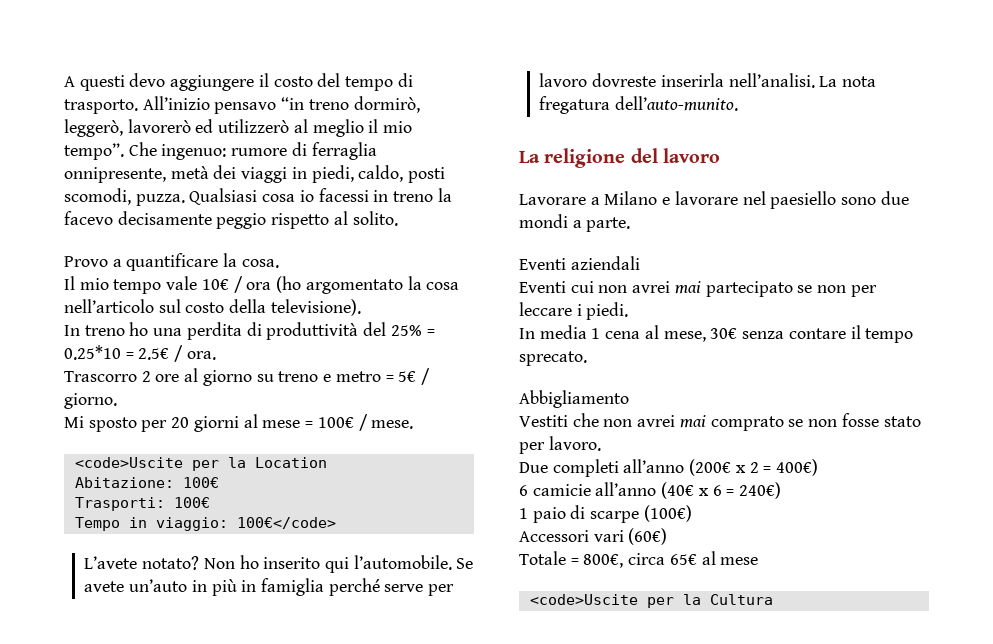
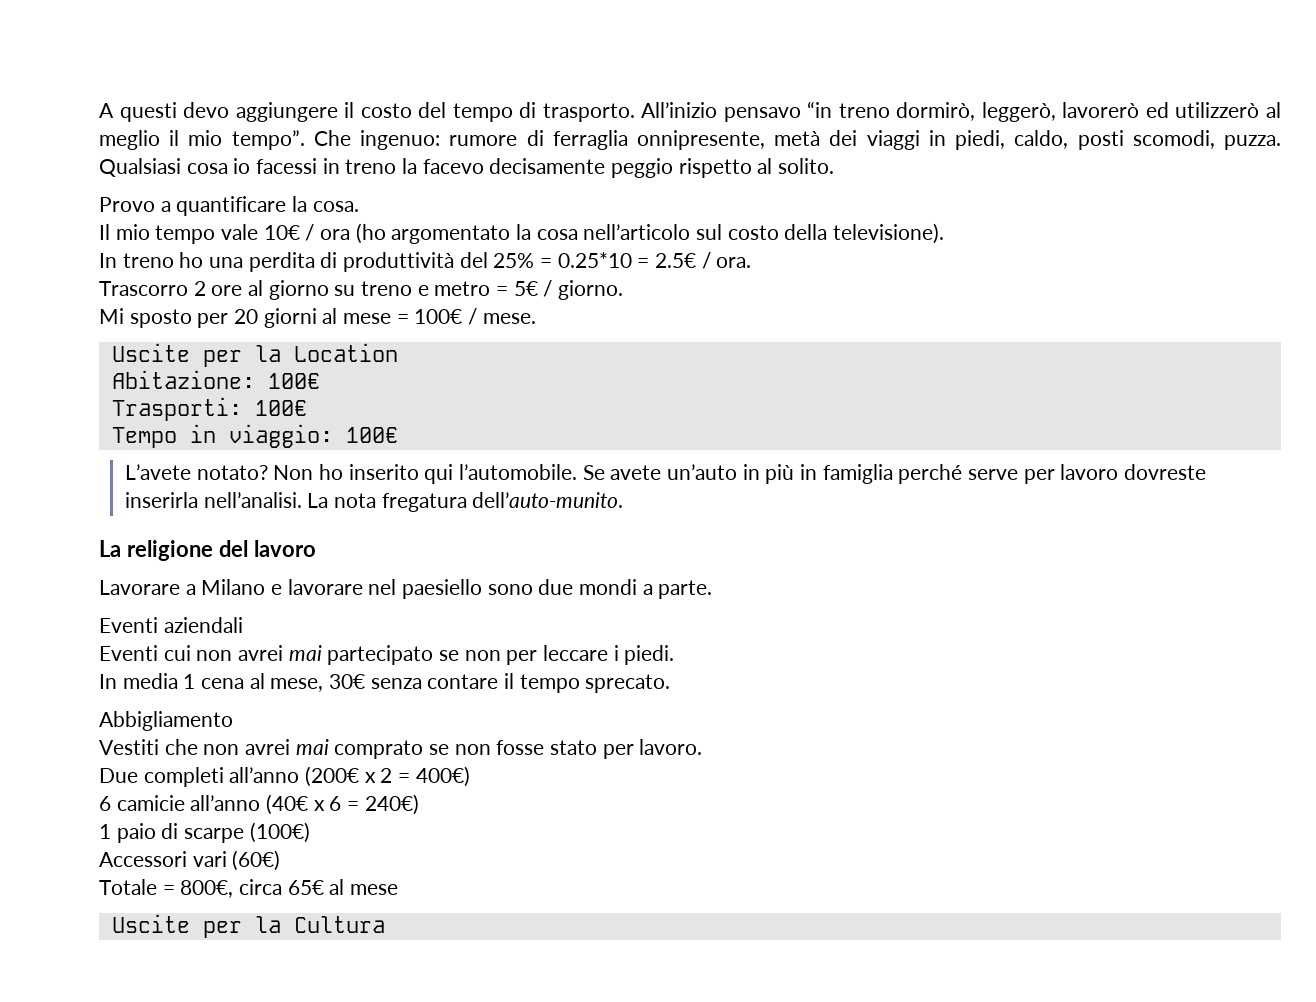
- <code>Uscite per la Location
+ Uscite per la Location
- Tempo in viaggio: 100€</code>
+ Tempo in viaggio: 100€
- <code>Uscite per la Cultura
+ Uscite per la Cultura

